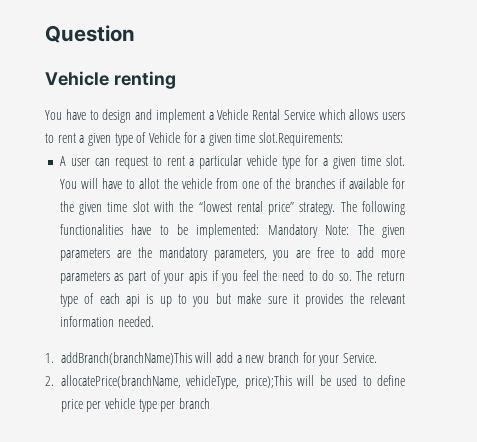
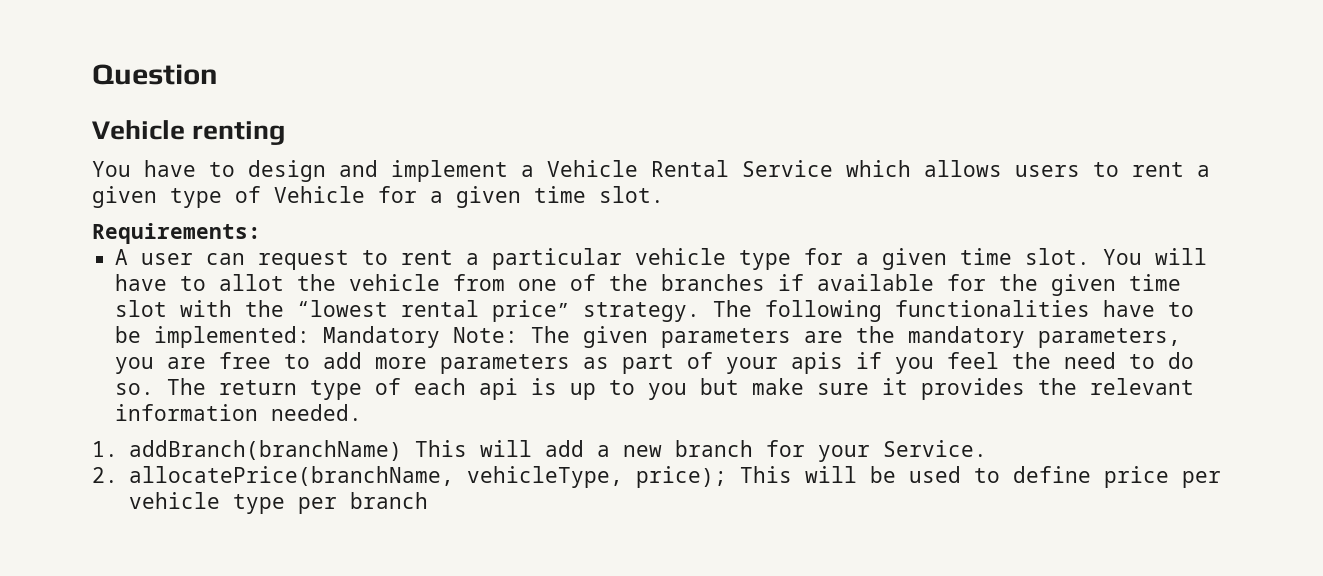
- You have to design and implement a Vehicle Rental Service which allows users to rent a given type of Vehicle for a given time slot.Requirements:
+ You have to design and implement a Vehicle Rental Service which allows users to rent a given type of Vehicle for a given time slot.
+ Requirements:
- 1. addBranch(branchName)This will add a new branch for your Service.
+ 1. addBranch(branchName) This will add a new branch for your Service.
- 2. allocatePrice(branchName, vehicleType, price);This will be used to define price per vehicle type per branch
+ 2. allocatePrice(branchName, vehicleType, price); This will be used to define price per vehicle type per branch

